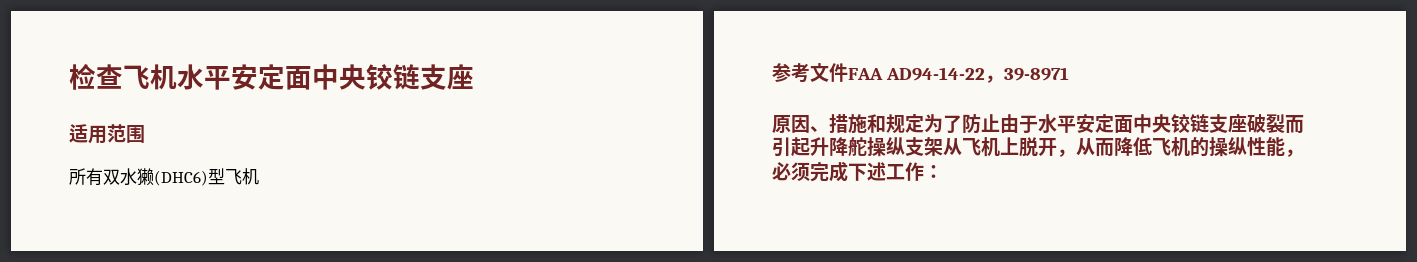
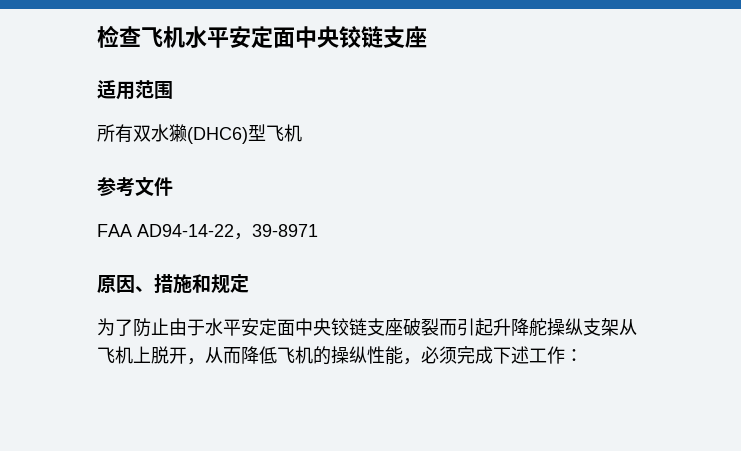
- 参考文件FAA AD94-14-22，39-8971
+ 参考文件
+ FAA AD94-14-22，39-8971
- 原因、措施和规定为了防止由于水平安定面中央铰链支座破裂而引起升降舵操纵支架从飞机上脱开，从而降低飞机的操纵性能，必须完成下述工作：
+ 原因、措施和规定
+ 为了防止由于水平安定面中央铰链支座破裂而引起升降舵操纵支架从飞机上脱开，从而降低飞机的操纵性能，必须完成下述工作：

